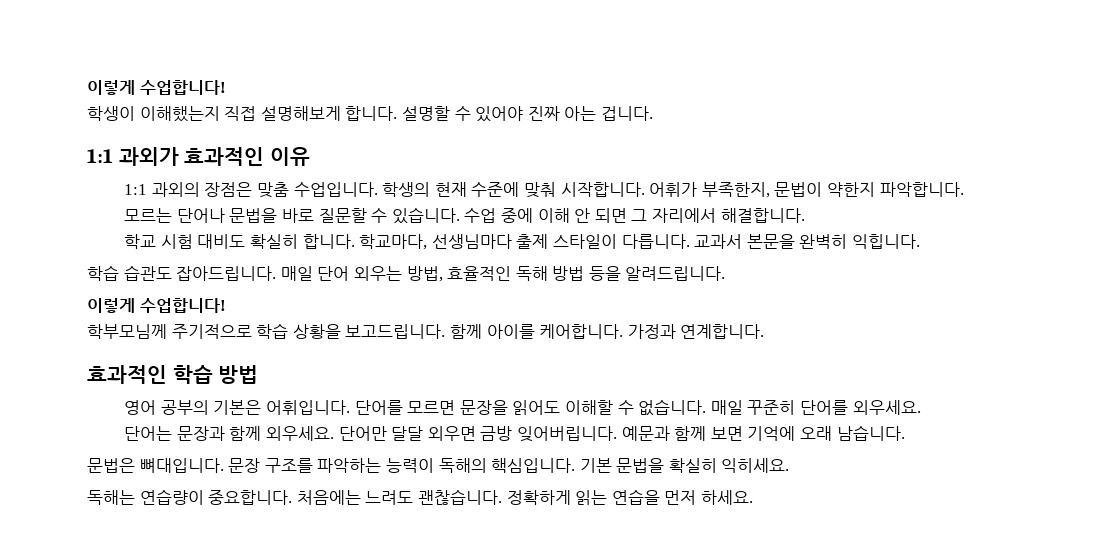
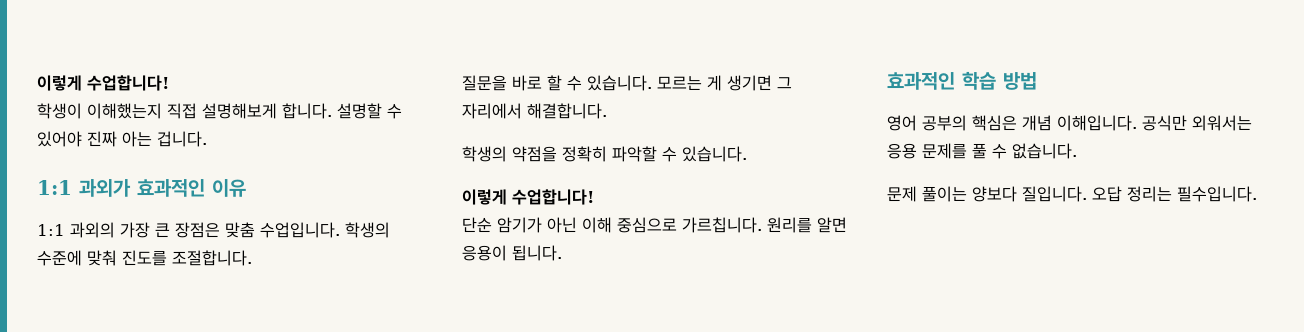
- 1:1 과외의 장점은 맞춤 수업입니다.
+ 1:1 과외의 가장 큰 장점은 맞춤 수업입니다.
- 학생의 현재 수준에 맞춰 시작합니다. 어휘가 부족한지, 문법이 약한지 파악합니다.
- 모르는 단어나 문법을 바로 질문할 수 있습니다. 수업 중에 이해 안 되면 그 자리에서 해결합니다.
- 학교 시험 대비도 확실히 합니다. 학교마다, 선생님마다 출제 스타일이 다릅니다. 교과서 본문을 완벽히 익힙니다.
- 학습 습관도 잡아드립니다. 매일 단어 외우는 방법, 효율적인 독해 방법 등을 알려드립니다.
+ 학생의 수준에 맞춰 진도를 조절합니다.
+ 질문을 바로 할 수 있습니다. 모르는 게 생기면 그 자리에서 해결합니다.
+ 학생의 약점을 정확히 파악할 수 있습니다.
  이렇게 수업합니다!
- 학부모님께 주기적으로 학습 상황을 보고드립니다. 함께 아이를 케어합니다. 가정과 연계합니다.
+ 단순 암기가 아닌 이해 중심으로 가르칩니다. 원리를 알면 응용이 됩니다.
- 영어 공부의 기본은 어휘입니다. 단어를 모르면 문장을 읽어도 이해할 수 없습니다. 매일 꾸준히 단어를 외우세요.
- 단어는 문장과 함께 외우세요. 단어만 달달 외우면 금방 잊어버립니다. 예문과 함께 보면 기억에 오래 남습니다.
- 문법은 뼈대입니다. 문장 구조를 파악하는 능력이 독해의 핵심입니다. 기본 문법을 확실히 익히세요.
- 독해는 연습량이 중요합니다. 처음에는 느려도 괜찮습니다. 정확하게 읽는 연습을 먼저 하세요.
+ 영어 공부의 핵심은 개념 이해입니다. 공식만 외워서는 응용 문제를 풀 수 없습니다.
+ 문제 풀이는 양보다 질입니다. 오답 정리는 필수입니다.

